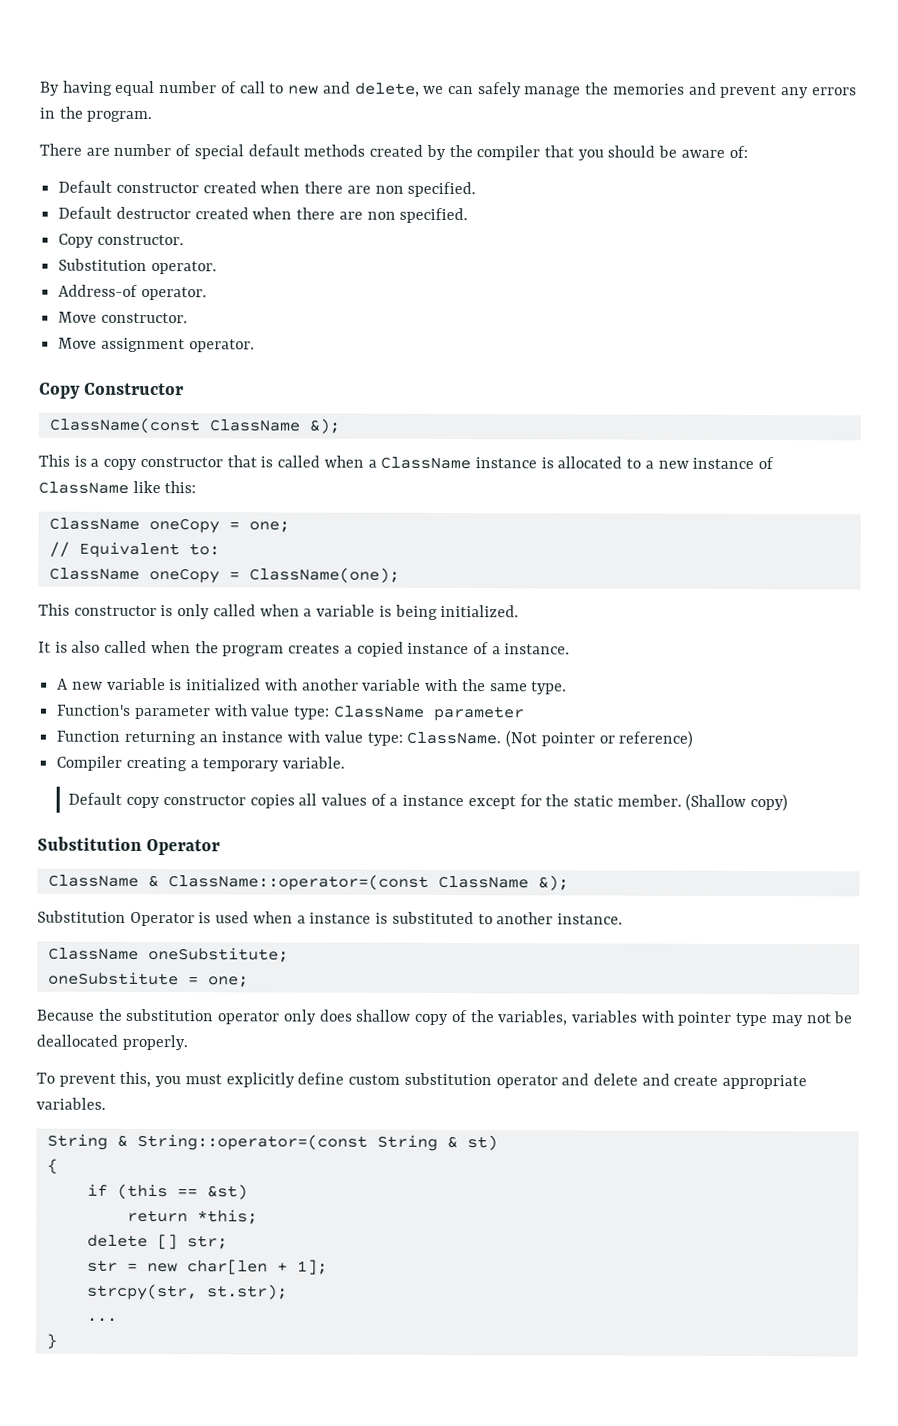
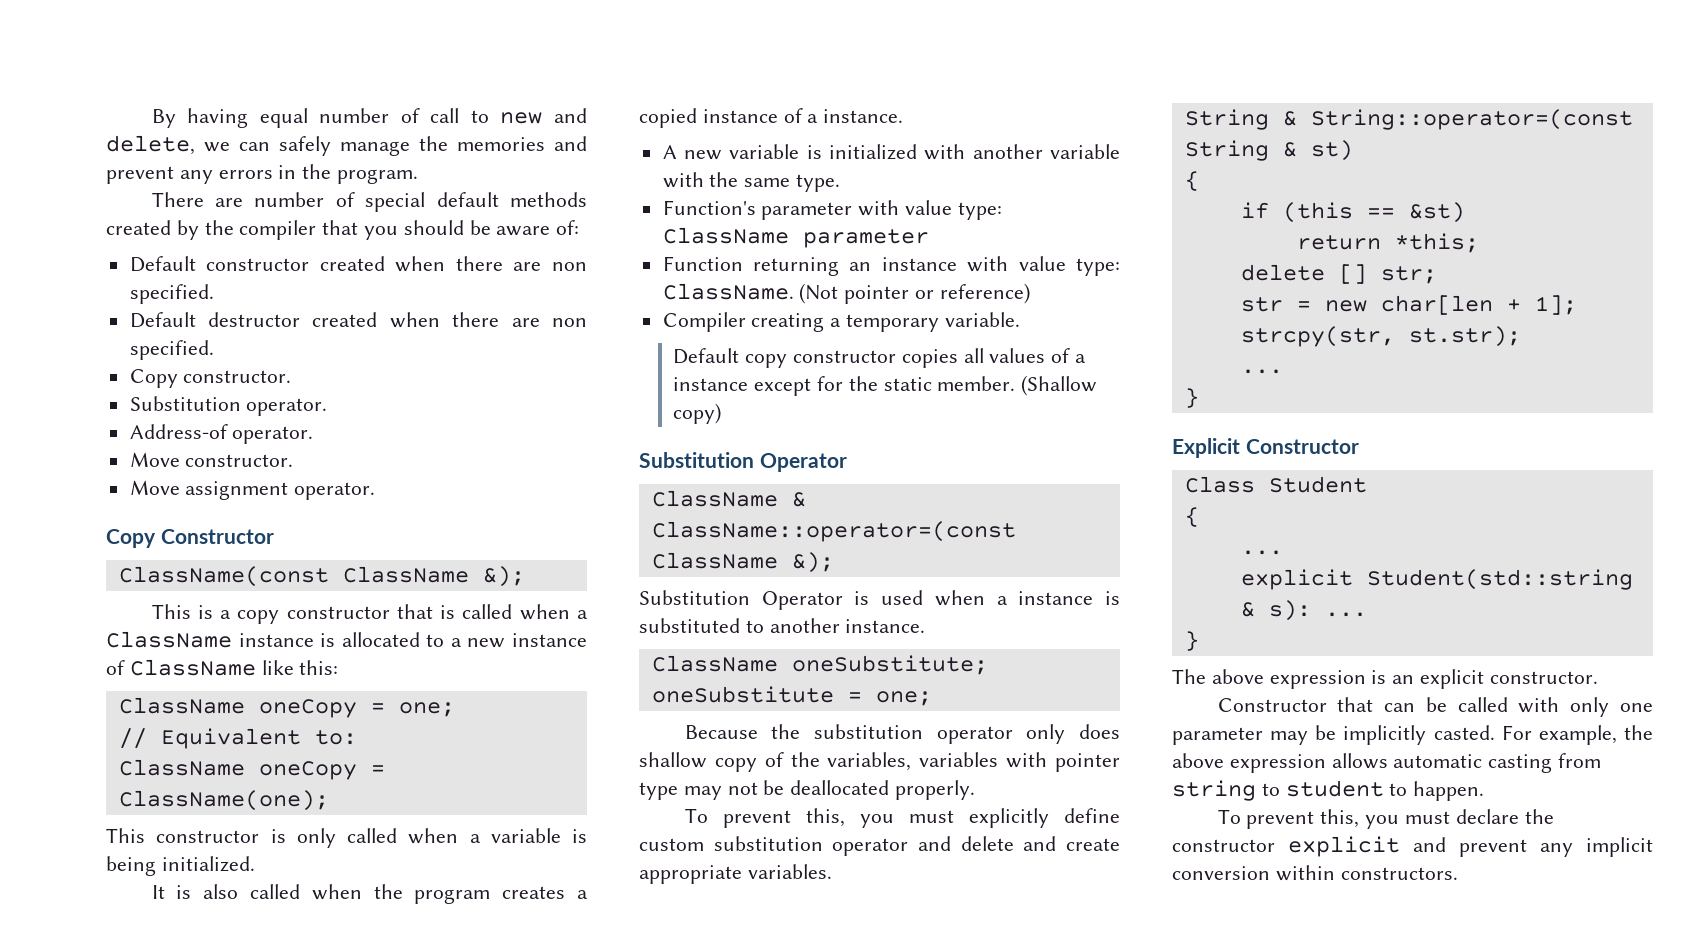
+ Explicit Constructor
+ Class Student
+ {
+ ...
+ explicit Student(std::string & s): ...
+ }
+ The above expression is an explicit constructor.
+ Constructor that can be called with only one parameter may be implicitly casted. For example, the above expression allows automatic casting from string to student to happen.
+ To prevent this, you must declare the constructor explicit and prevent any implicit conversion within constructors.

